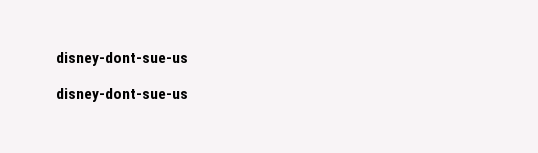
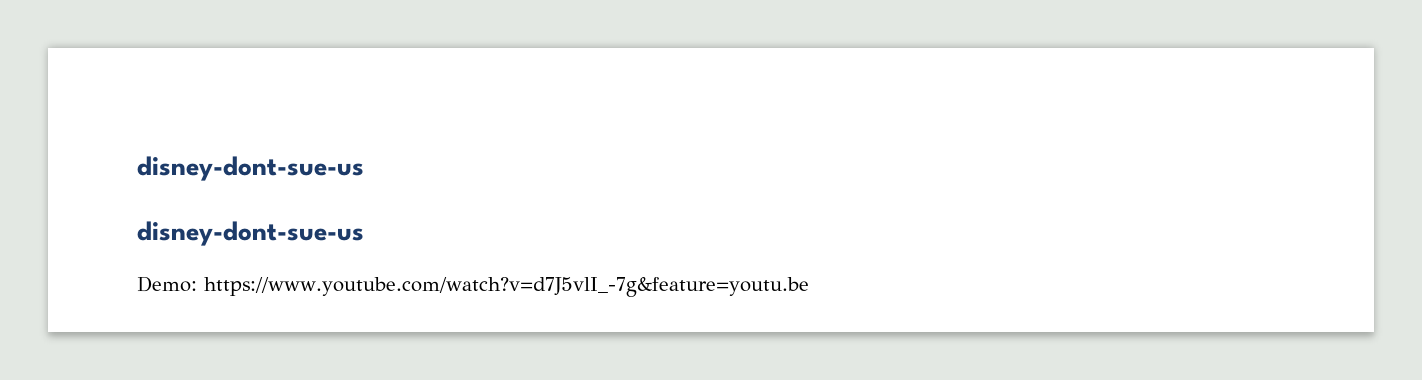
+ Demo: https://www.youtube.com/watch?v=d7J5vlI_-7g&feature=youtu.be

